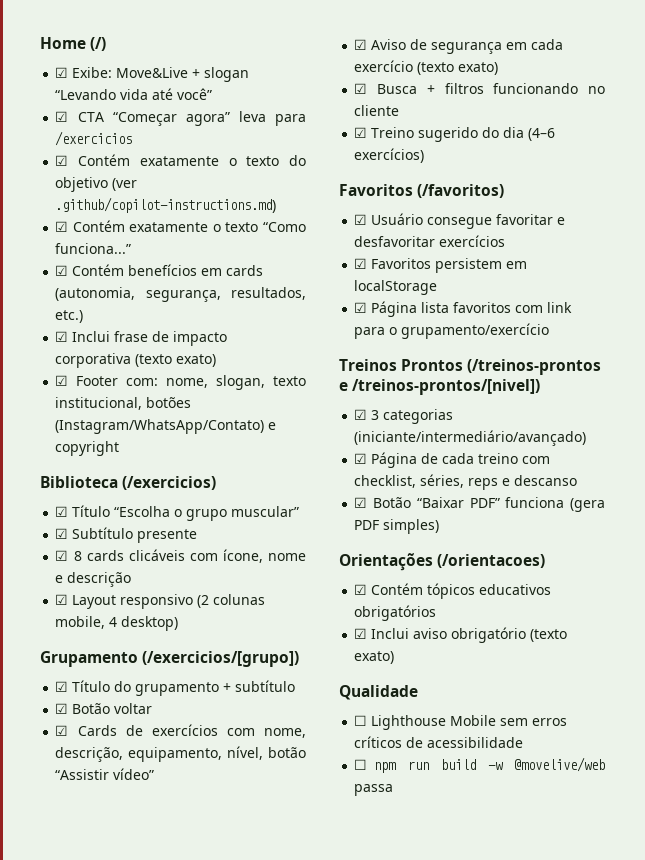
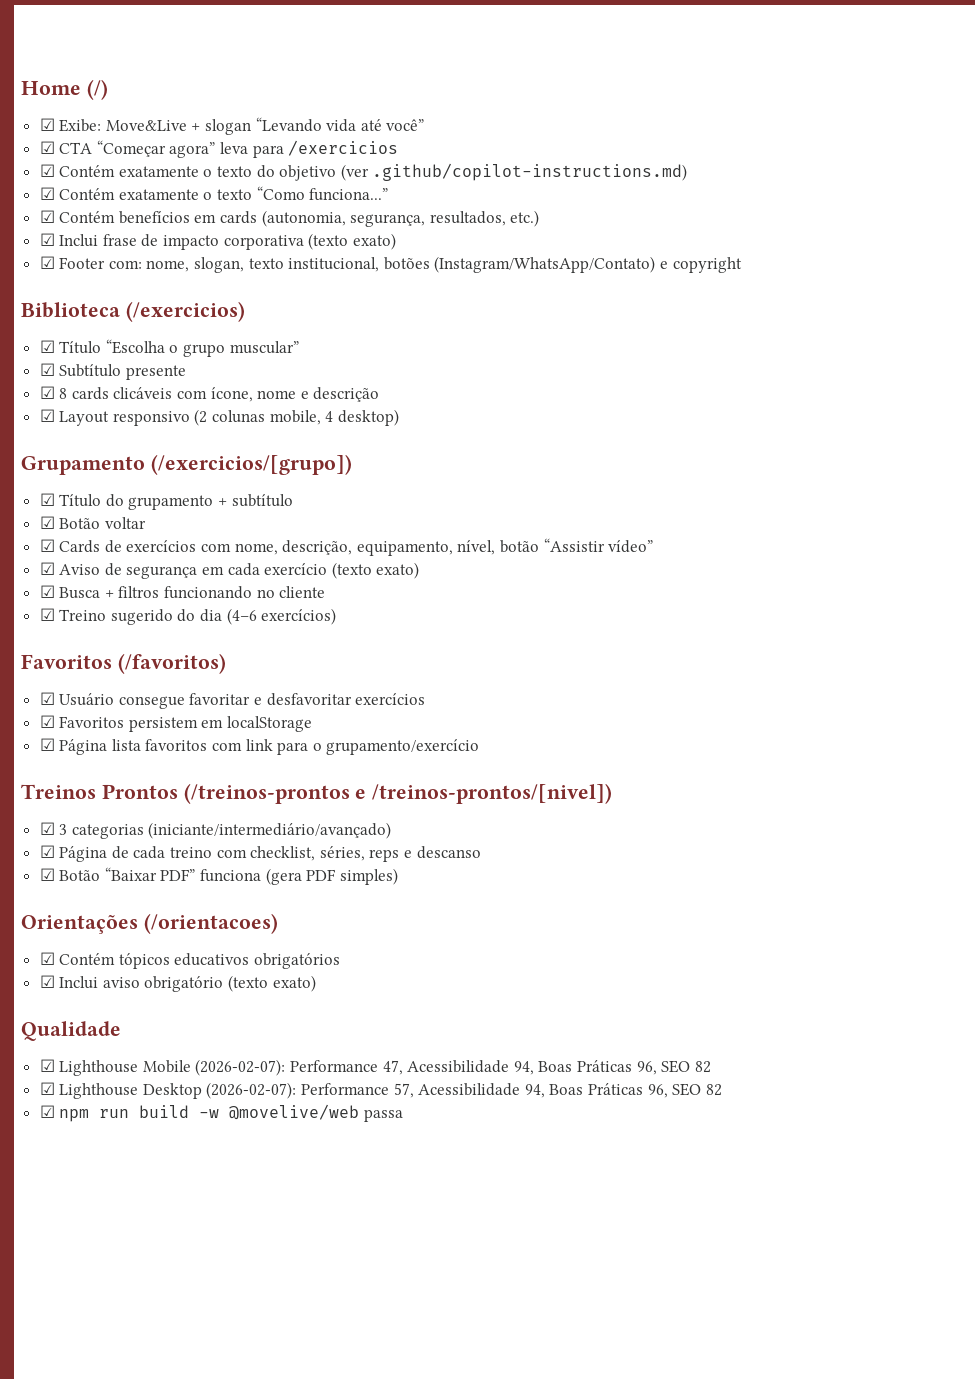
- ☐ Lighthouse Mobile sem erros críticos de acessibilidade
- ☐ npm run build -w @movelive/web passa
+ ☑ Lighthouse Mobile (2026-02-07): Performance 47, Acessibilidade 94, Boas Práticas 96, SEO 82
+ ☑ Lighthouse Desktop (2026-02-07): Performance 57, Acessibilidade 94, Boas Práticas 96, SEO 82
+ ☑ npm run build -w @movelive/web passa

